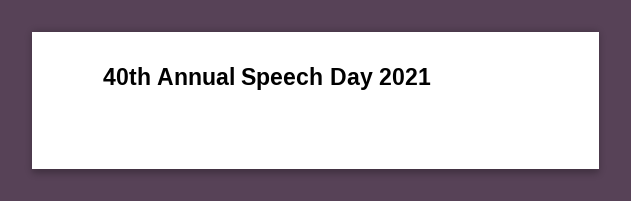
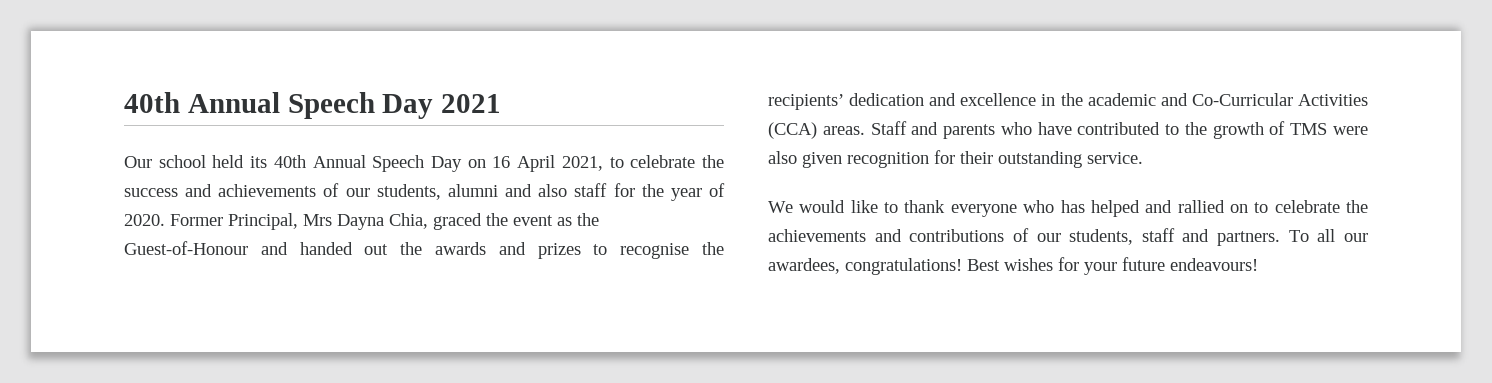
+ Our school held its 40th Annual Speech Day on 16 April 2021, to celebrate the success and achievements of our students, alumni and also staff for the year of 2020. Former Principal, Mrs Dayna Chia, graced the event as the Guest-of-Honour and handed out the awards and prizes to recognise the recipients’ dedication and excellence in the academic and Co-Curricular Activities (CCA) areas. Staff and parents who have contributed to the growth of TMS were also given recognition for their outstanding service.
+ We would like to thank everyone who has helped and rallied on to celebrate the achievements and contributions of our students, staff and partners. To all our awardees, congratulations! Best wishes for your future endeavours!

